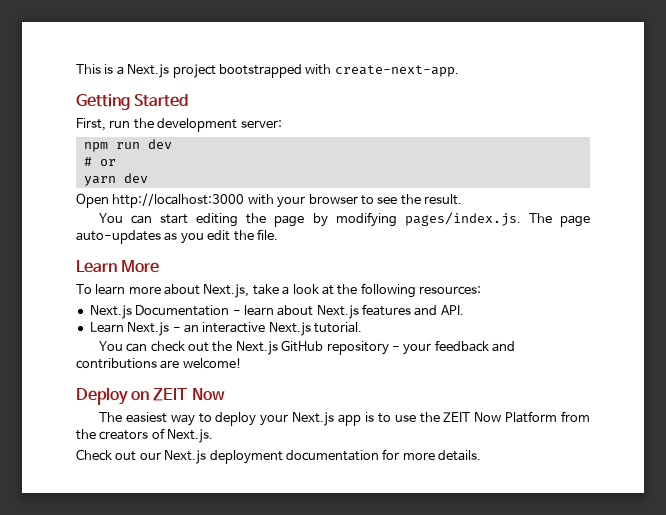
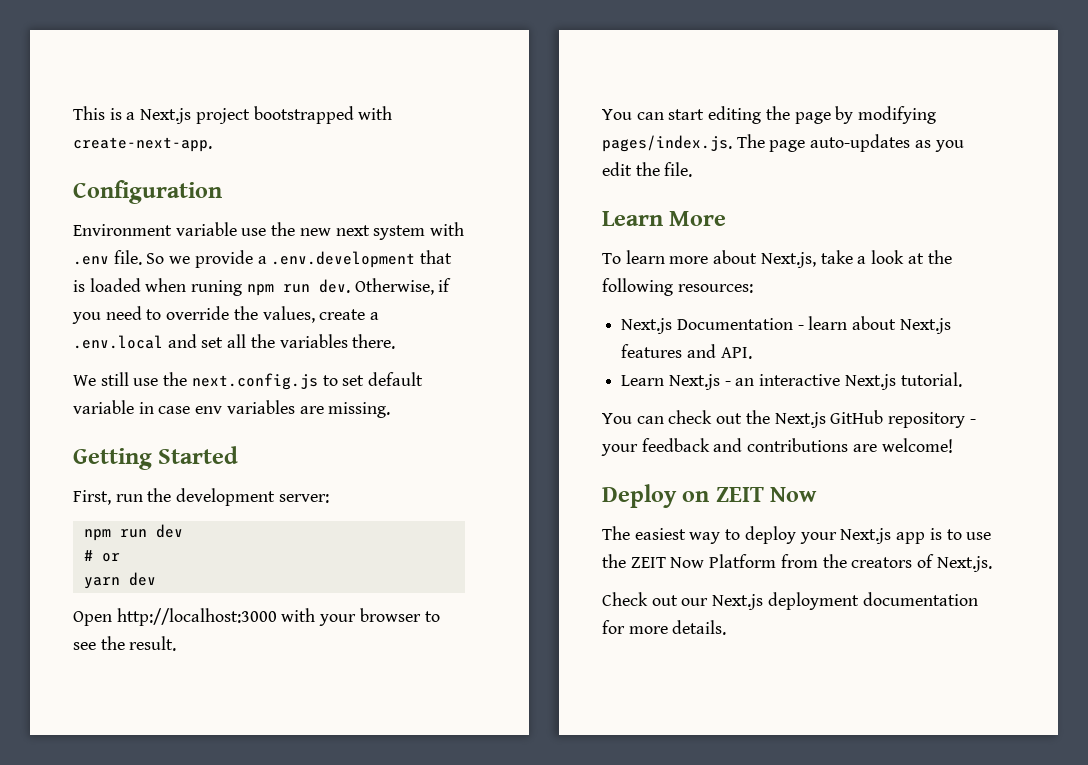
+ Configuration
+ Environment variable use the new next system with .env file. So we provide a .env.development that is loaded when runing npm run dev. Otherwise, if you need to override the values, create a .env.local and set all the variables there.
+ We still use the next.config.js to set default variable in case env variables are missing.

